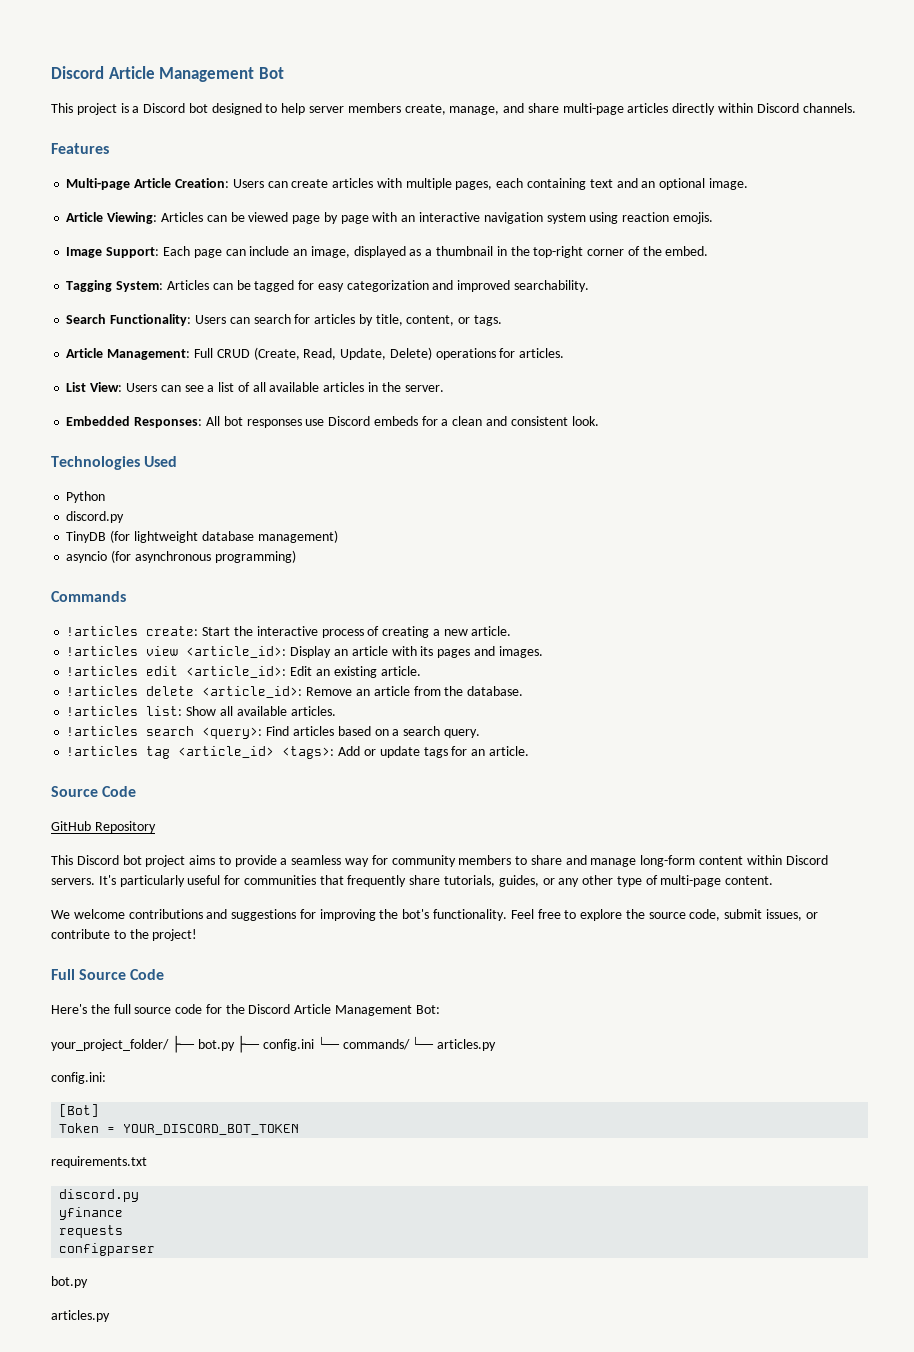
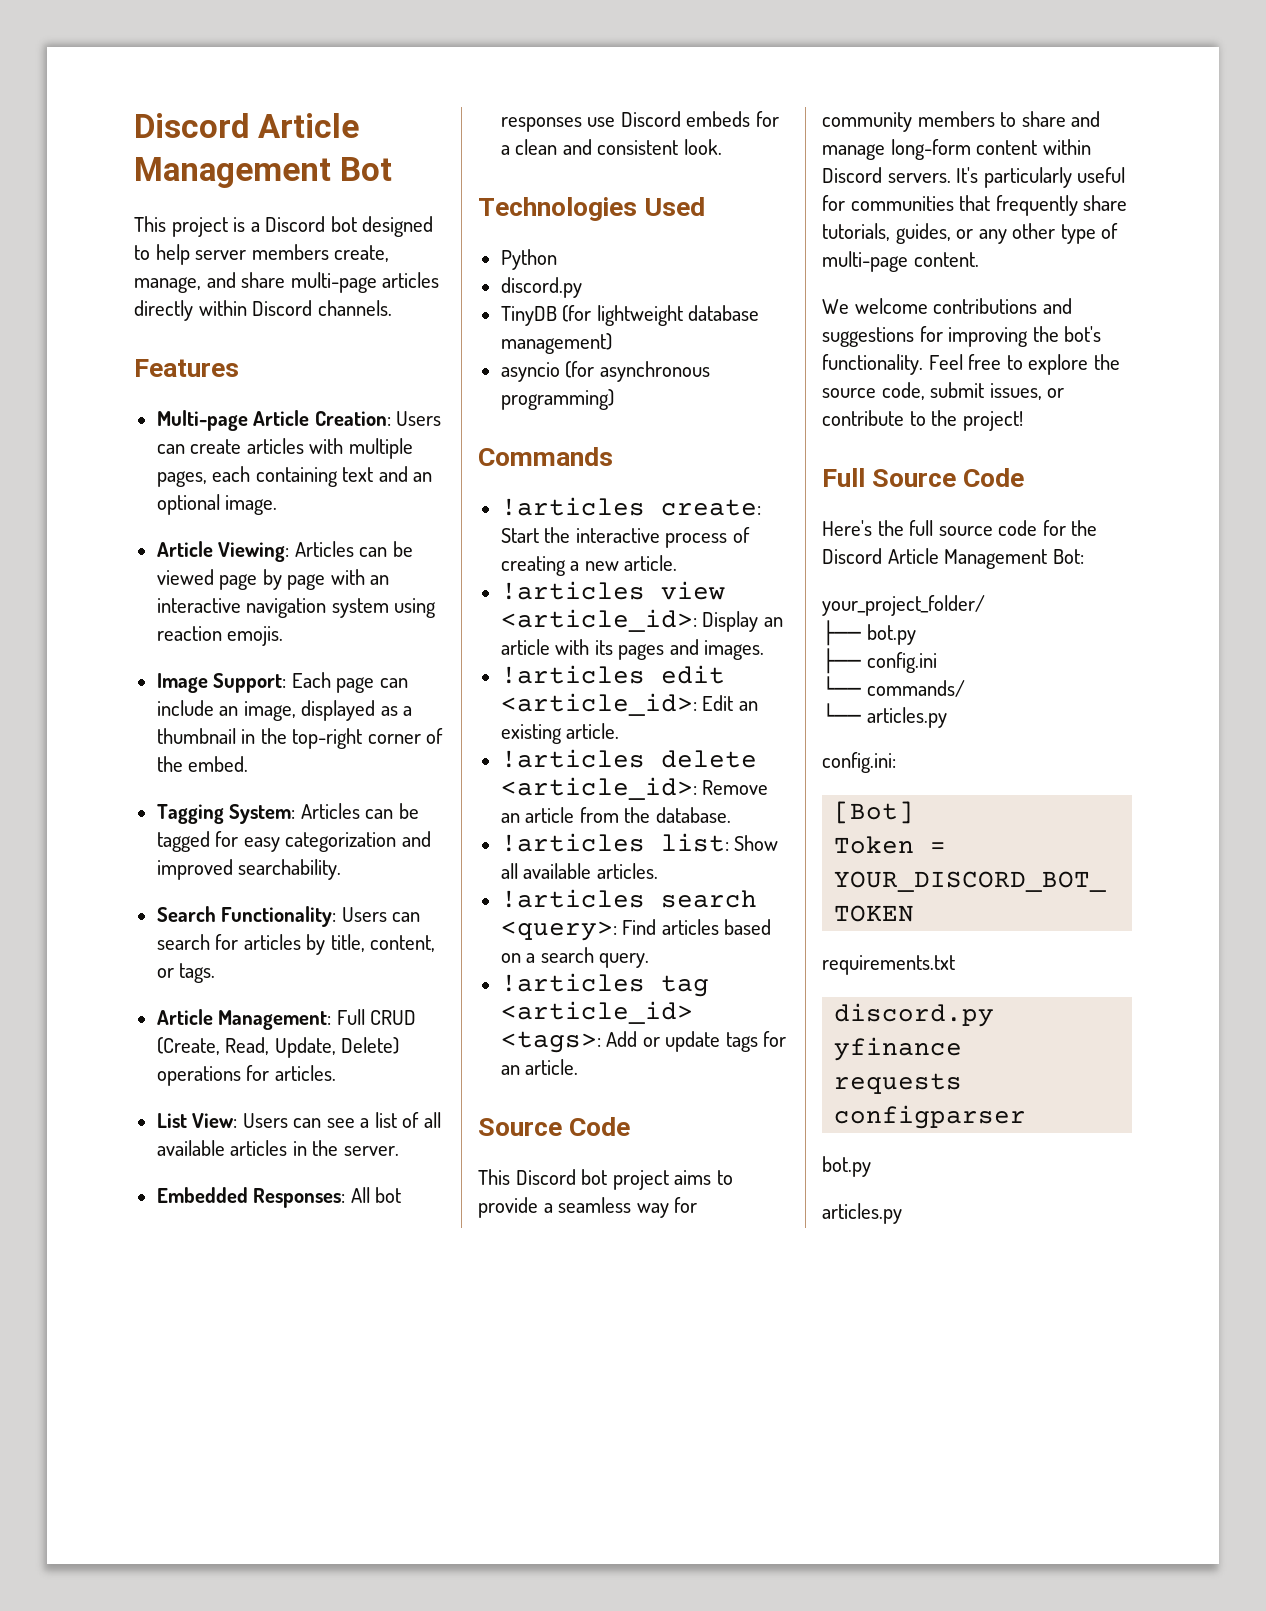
- GitHub Repository
- your_project_folder/ ├── bot.py ├── config.ini └── commands/ └── articles.py
+ your_project_folder/
+ ├── bot.py
+ ├── config.ini
+ └── commands/
+ └── articles.py

